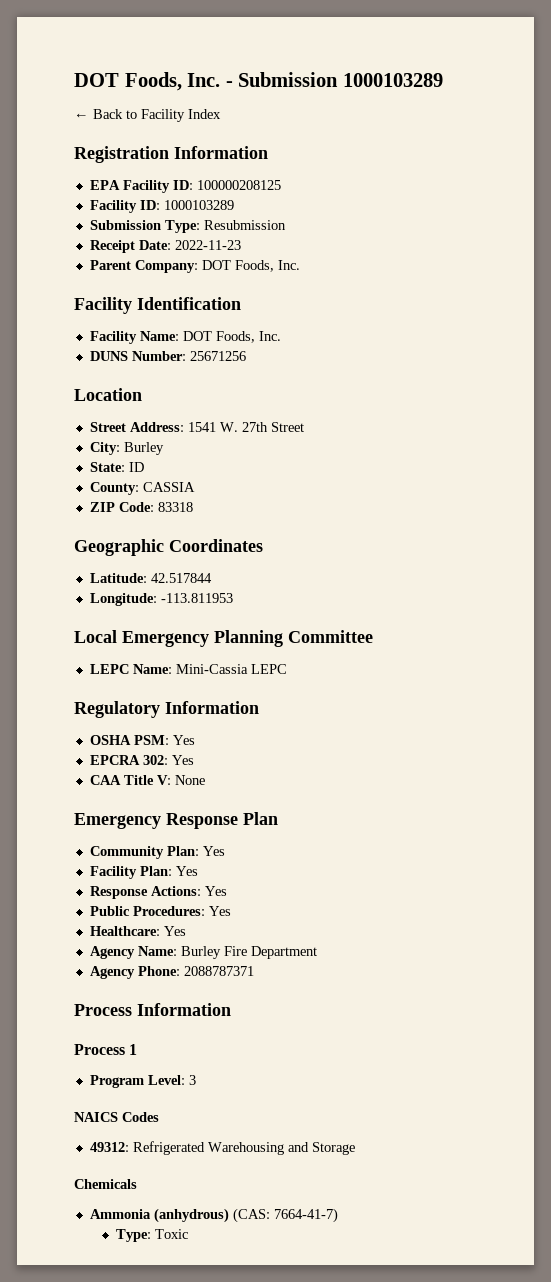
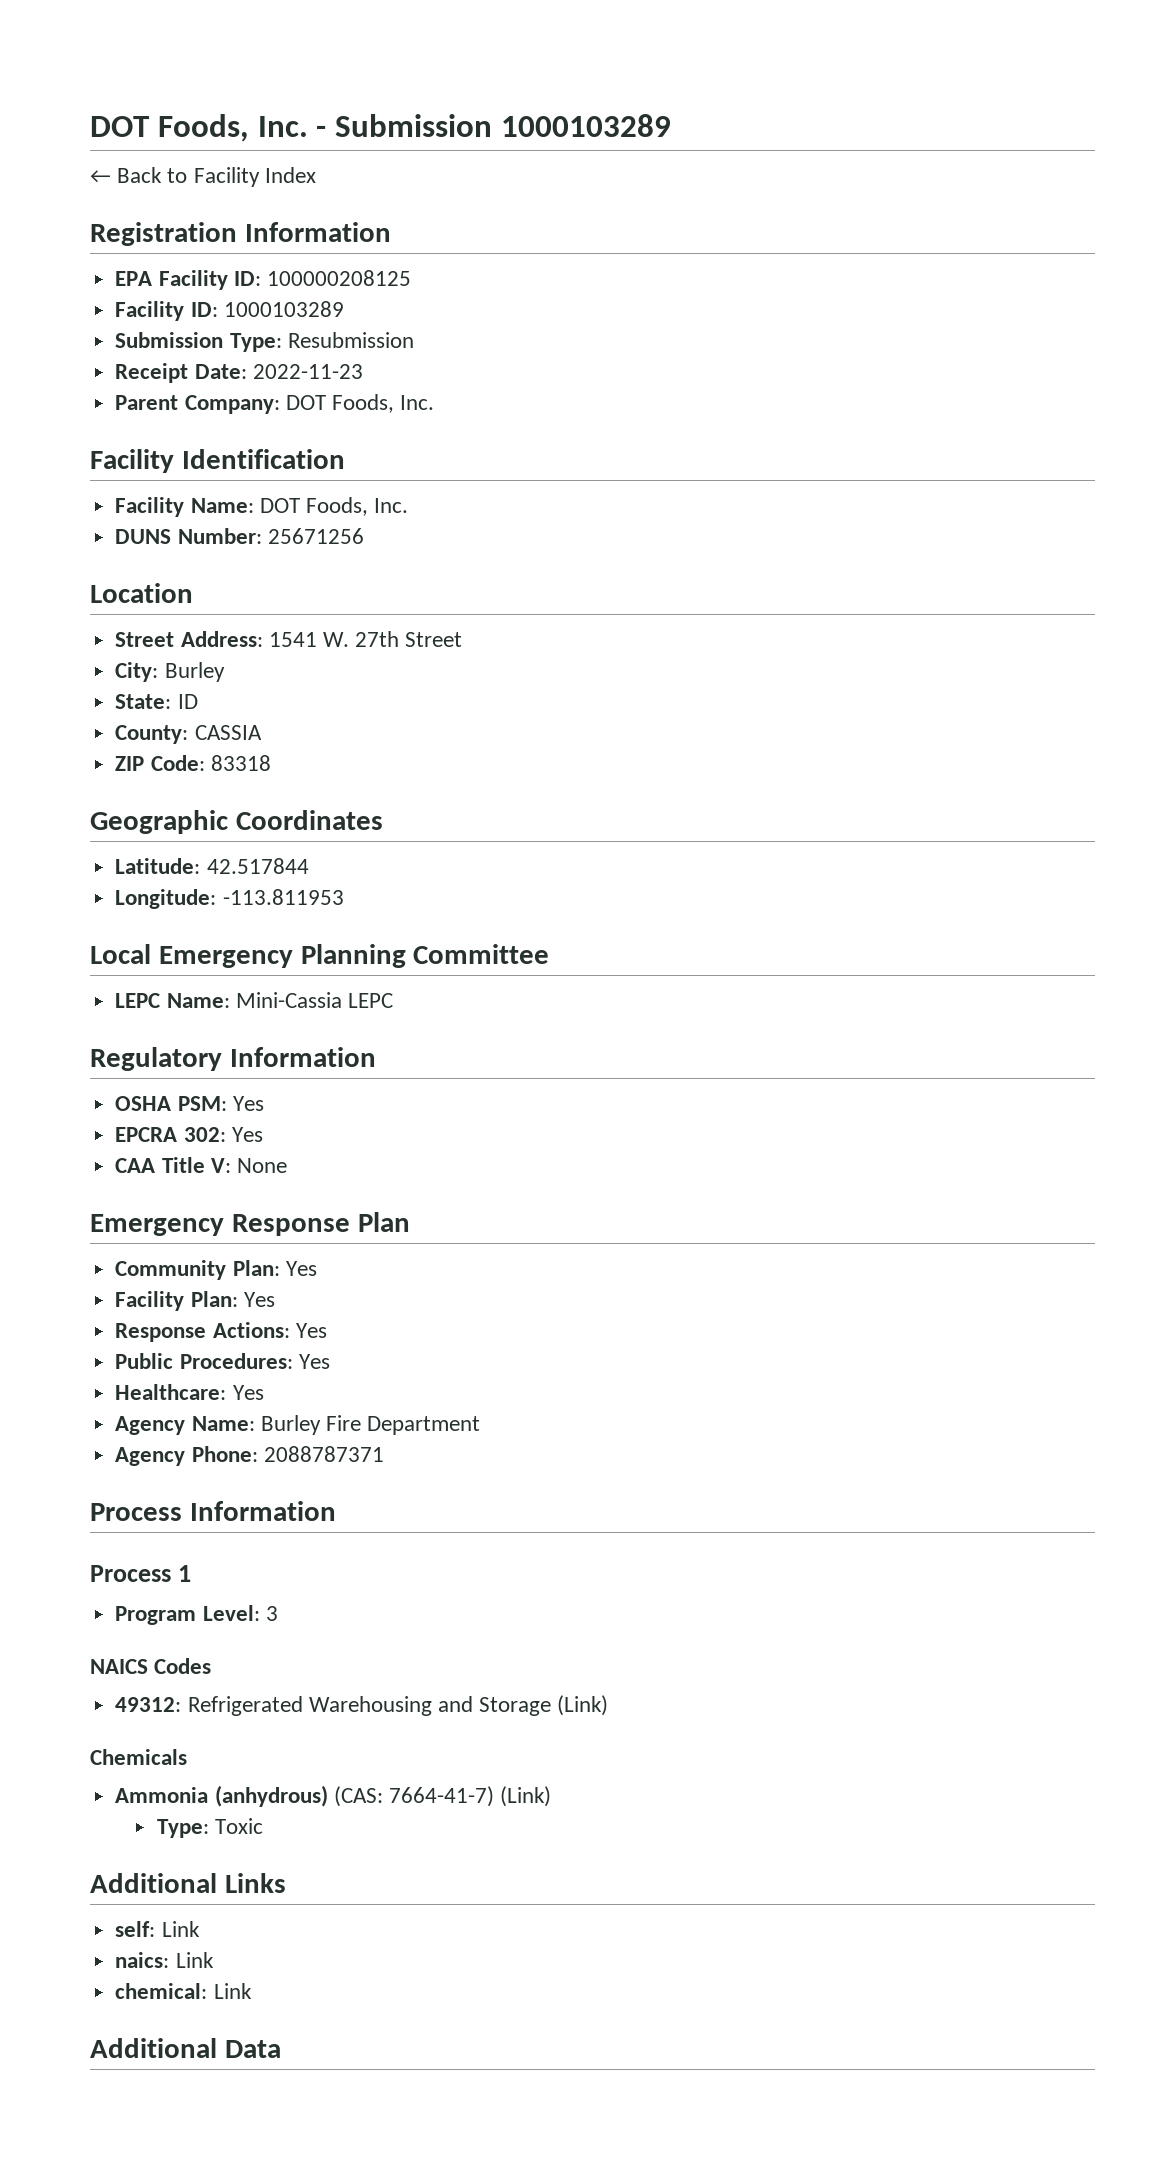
- 49312: Refrigerated Warehousing and Storage
+ 49312: Refrigerated Warehousing and Storage (Link)
- Ammonia (anhydrous) (CAS: 7664-41-7)
+ Ammonia (anhydrous) (CAS: 7664-41-7) (Link)
+ Additional Links
+ self: Link
+ naics: Link
+ chemical: Link
+ Additional Data

